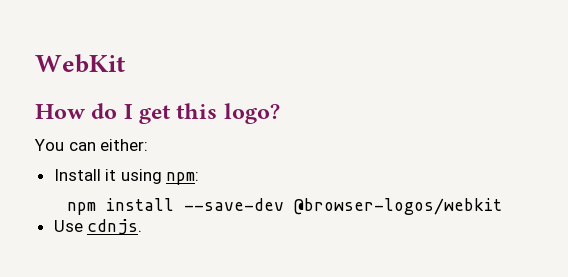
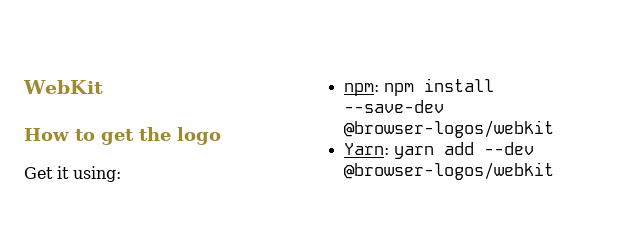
- How do I get this logo?
- You can either:
- Install it using npm:
- npm install --save-dev @browser-logos/webkit
+ How to get the logo
+ Get it using:
+ npm: npm install --save-dev @browser-logos/webkit
- Use cdnjs.
+ Yarn: yarn add --dev @browser-logos/webkit

